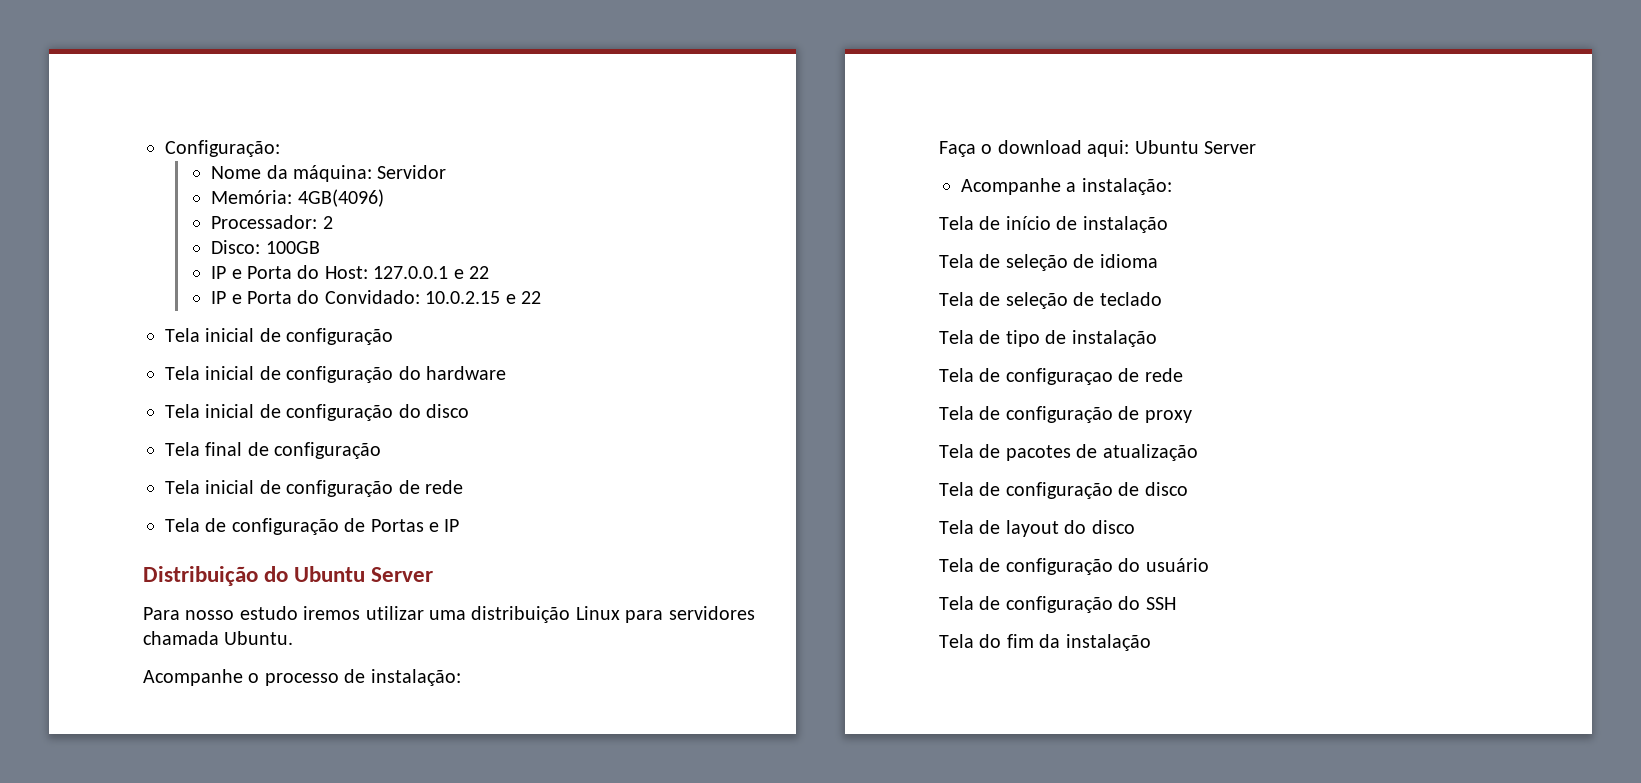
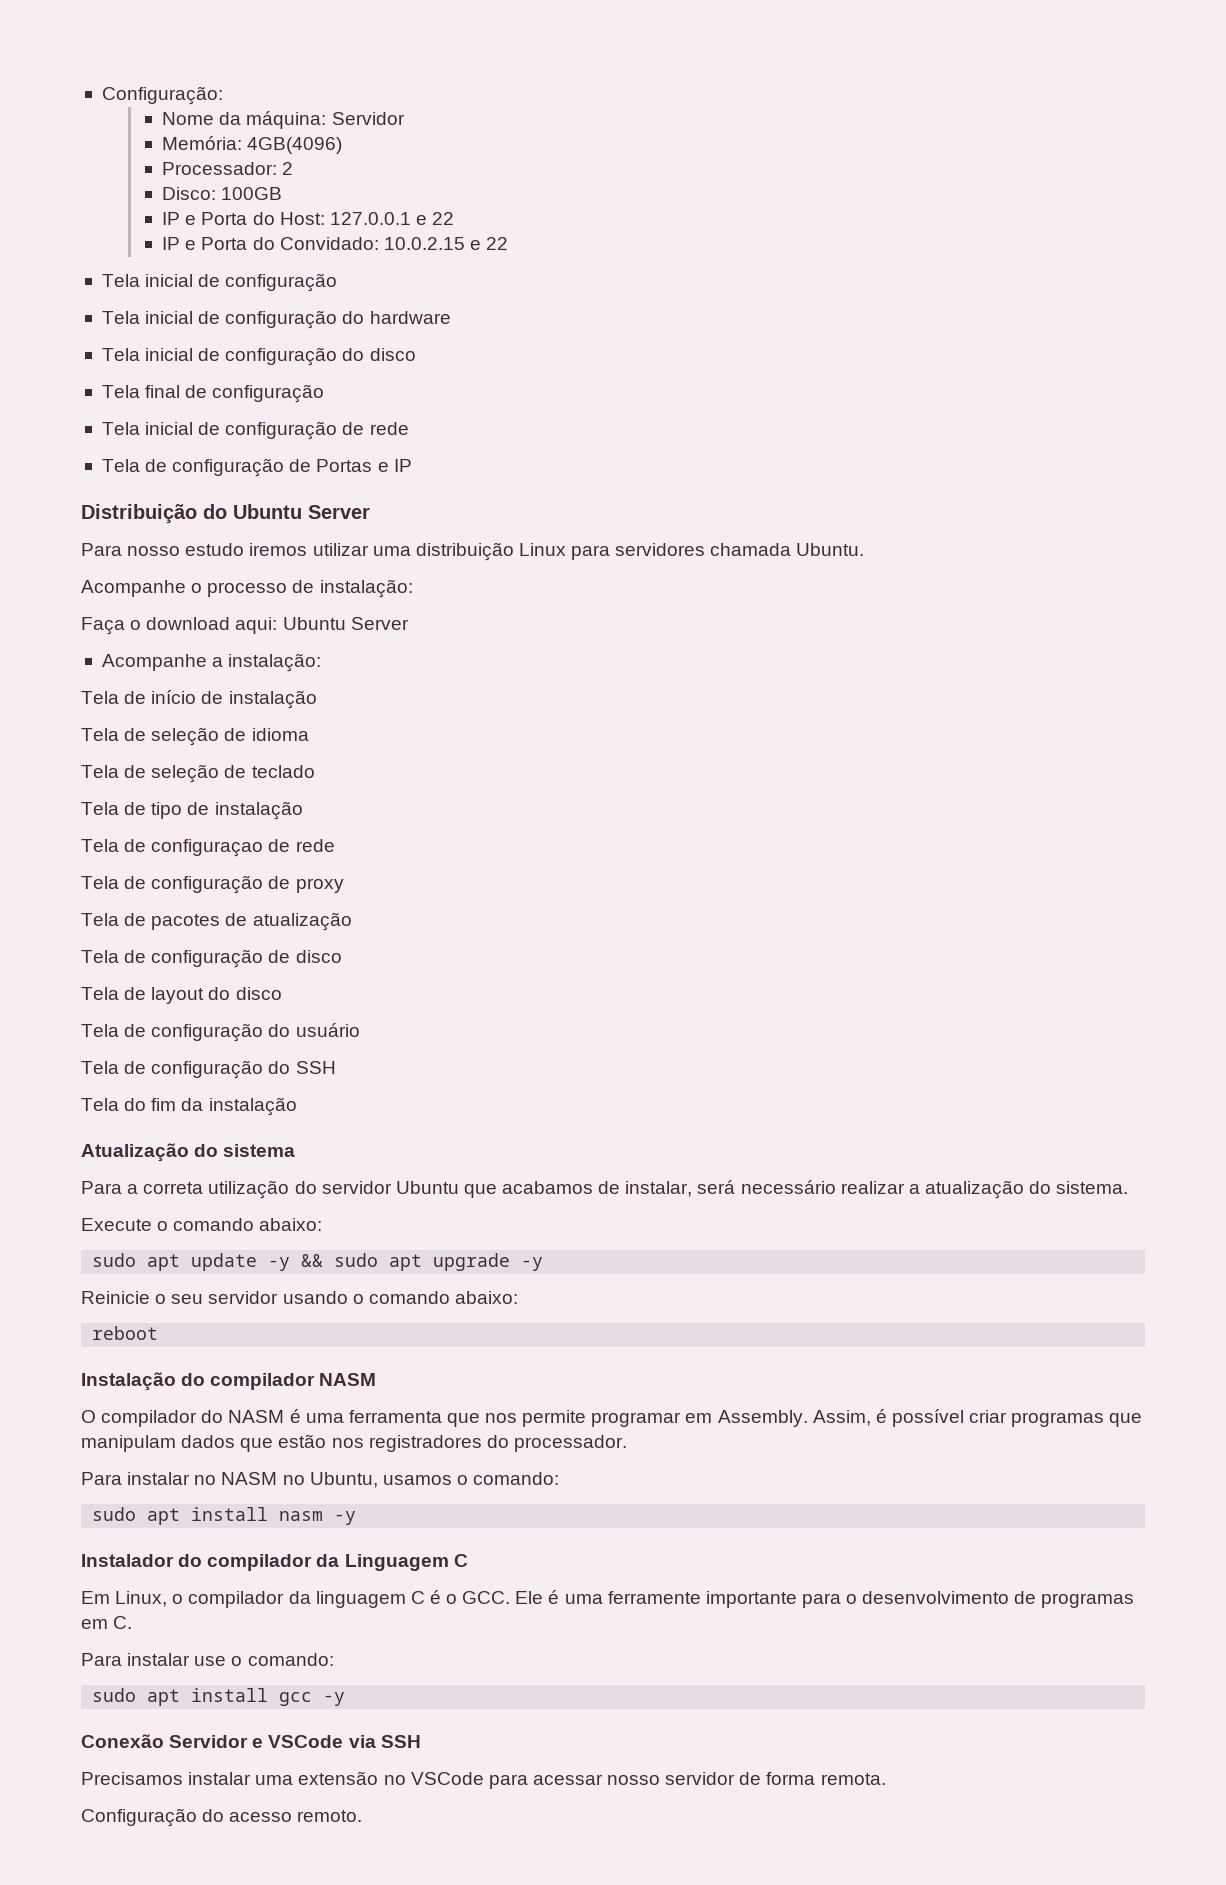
+ Atualização do sistema
+ Para a correta utilização do servidor Ubuntu que acabamos de instalar, será necessário realizar a atualização do sistema.
+ Execute o comando abaixo:
+ sudo apt update -y && sudo apt upgrade -y
+ Reinicie o seu servidor usando o comando abaixo:
+ reboot
+ Instalação do compilador NASM
+ O compilador do NASM é uma ferramenta que nos permite programar em Assembly. Assim, é possível criar programas que manipulam dados que estão nos registradores do processador.
+ Para instalar no NASM no Ubuntu, usamos o comando:
+ sudo apt install nasm -y
+ Instalador do compilador da Linguagem C
+ Em Linux, o compilador da linguagem C é o GCC. Ele é uma ferramente importante para o desenvolvimento de programas em C.
+ Para instalar use o comando:
+ sudo apt install gcc -y
+ Conexão Servidor e VSCode via SSH
+ Precisamos instalar uma extensão no VSCode para acessar nosso servidor de forma remota.
+ Configuração do acesso remoto.

